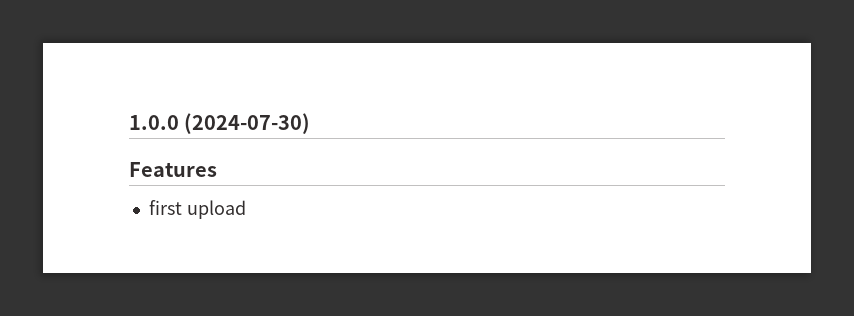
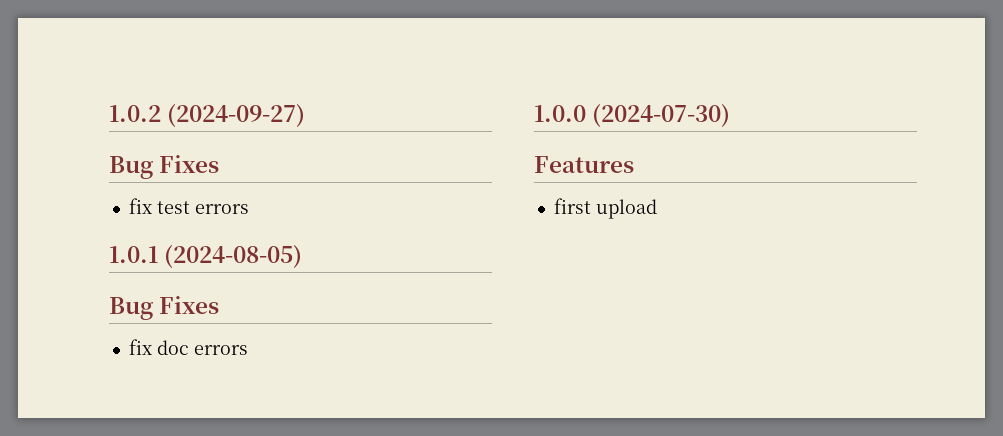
+ 1.0.2 (2024-09-27)
+ Bug Fixes
+ fix test errors
+ 1.0.1 (2024-08-05)
+ Bug Fixes
+ fix doc errors

